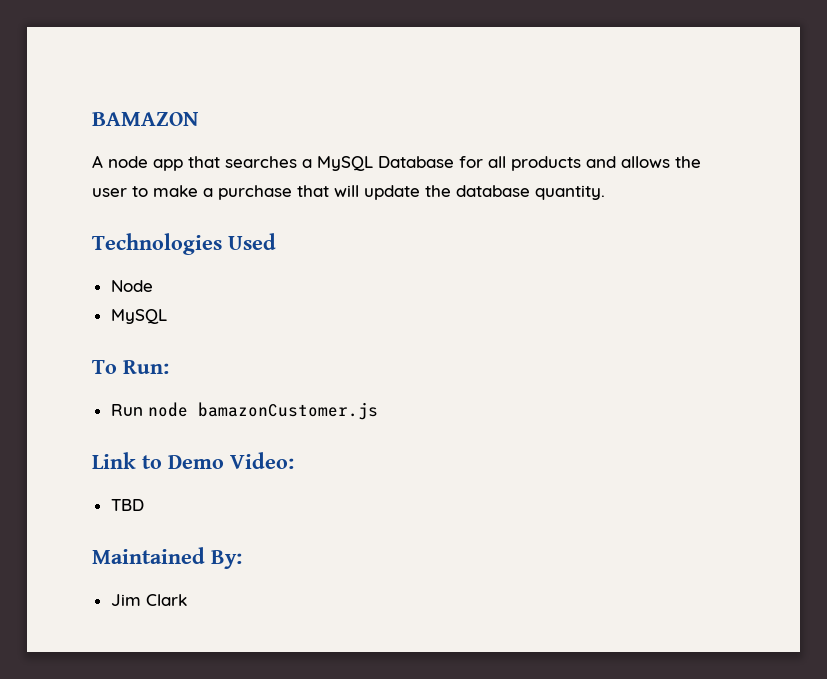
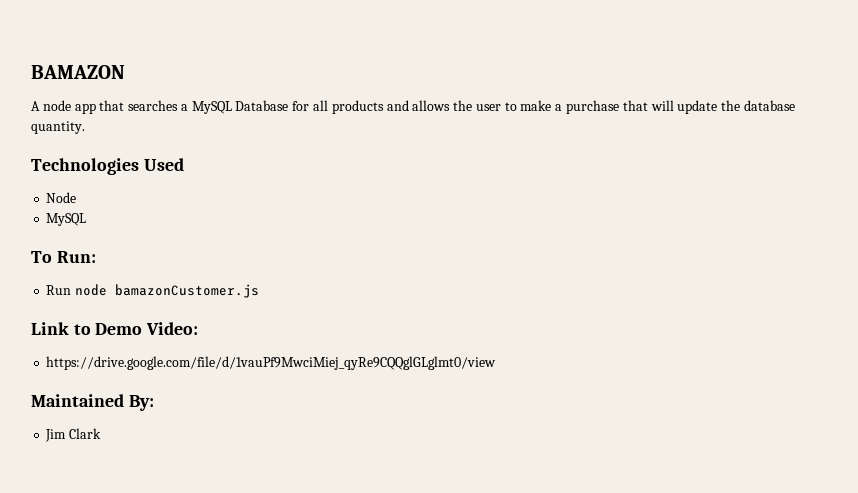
- TBD
+ https://drive.google.com/file/d/1vauPf9MwciMiej_qyRe9CQQglGLglmt0/view

